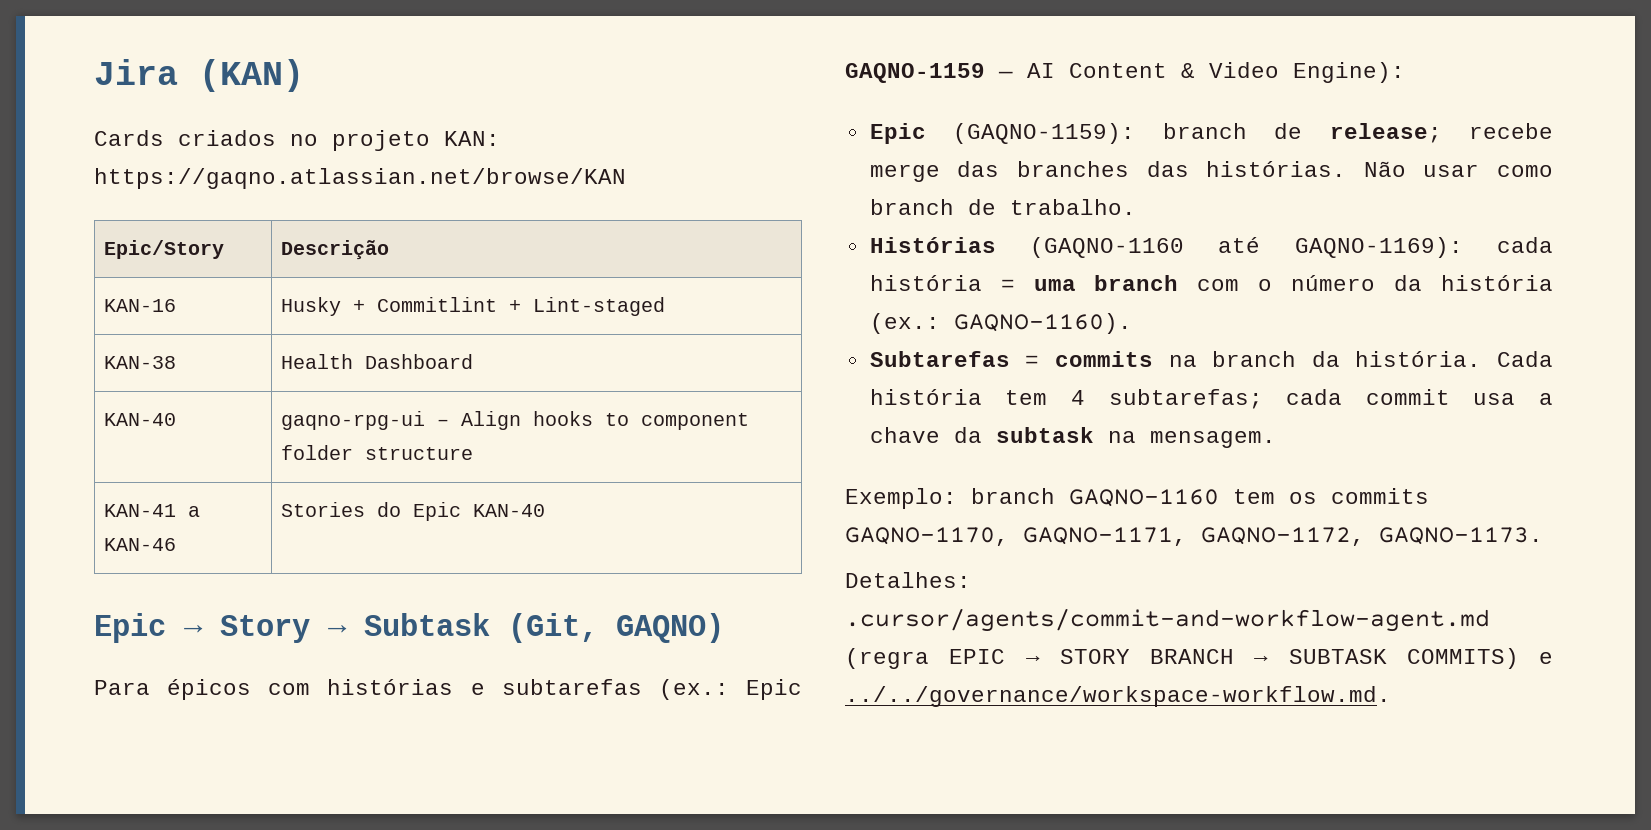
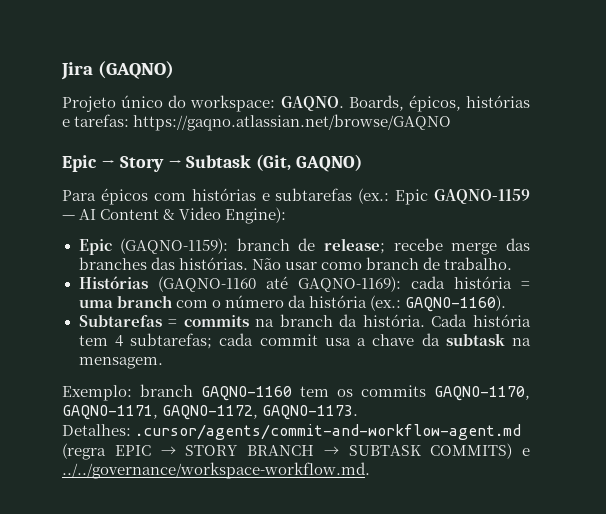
- Jira (KAN)
- Cards criados no projeto KAN: https://gaqno.atlassian.net/browse/KAN
- Epic/Story | Descrição
- KAN-16 | Husky + Commitlint + Lint-staged
- KAN-38 | Health Dashboard
- KAN-40 | gaqno-rpg-ui – Align hooks to component folder structure
- KAN-41 a KAN-46 | Stories do Epic KAN-40
+ Jira (GAQNO)
+ Projeto único do workspace: GAQNO. Boards, épicos, histórias e tarefas: https://gaqno.atlassian.net/browse/GAQNO

